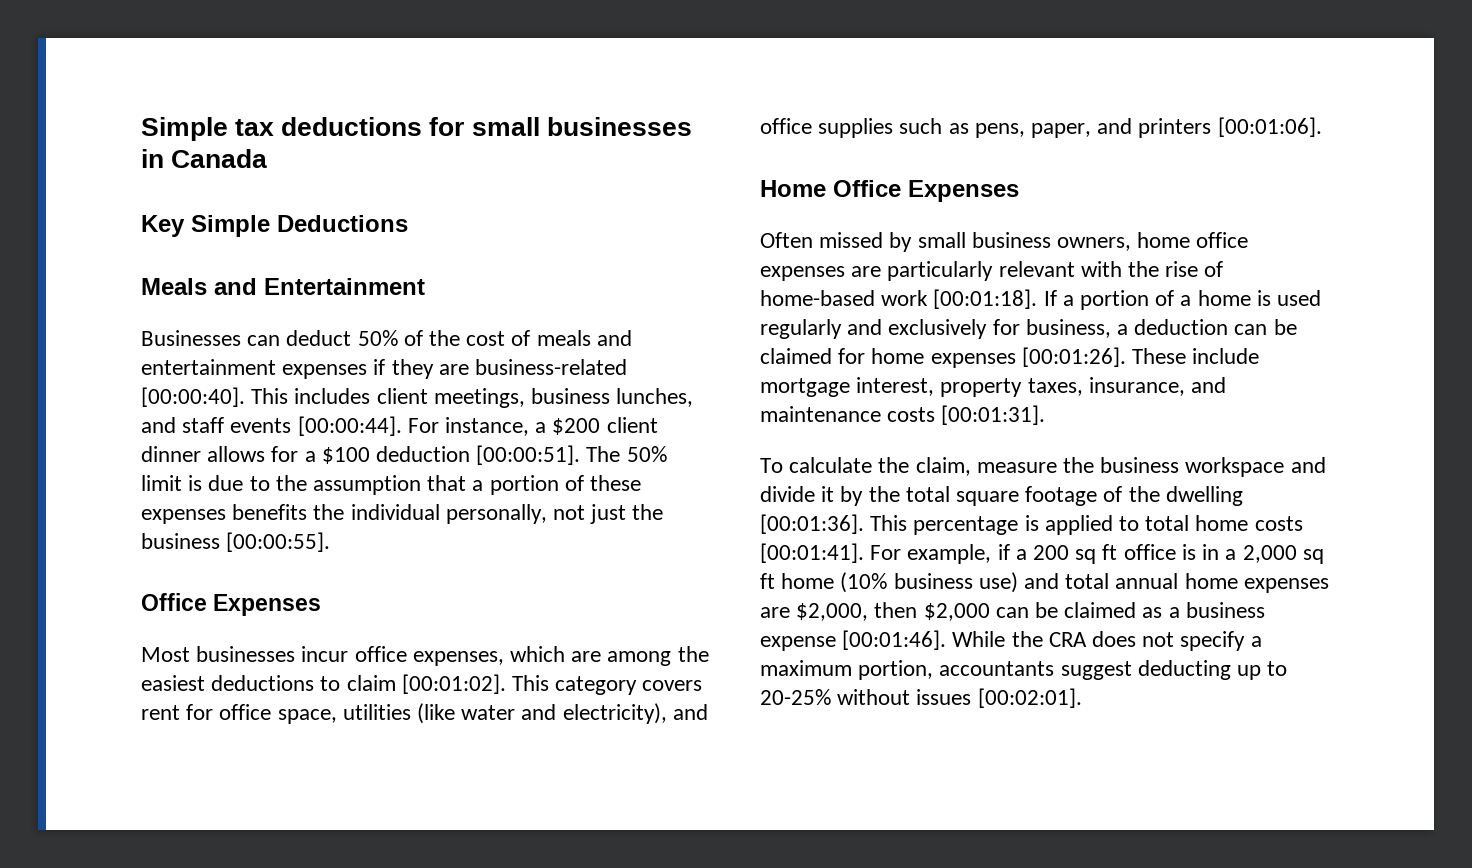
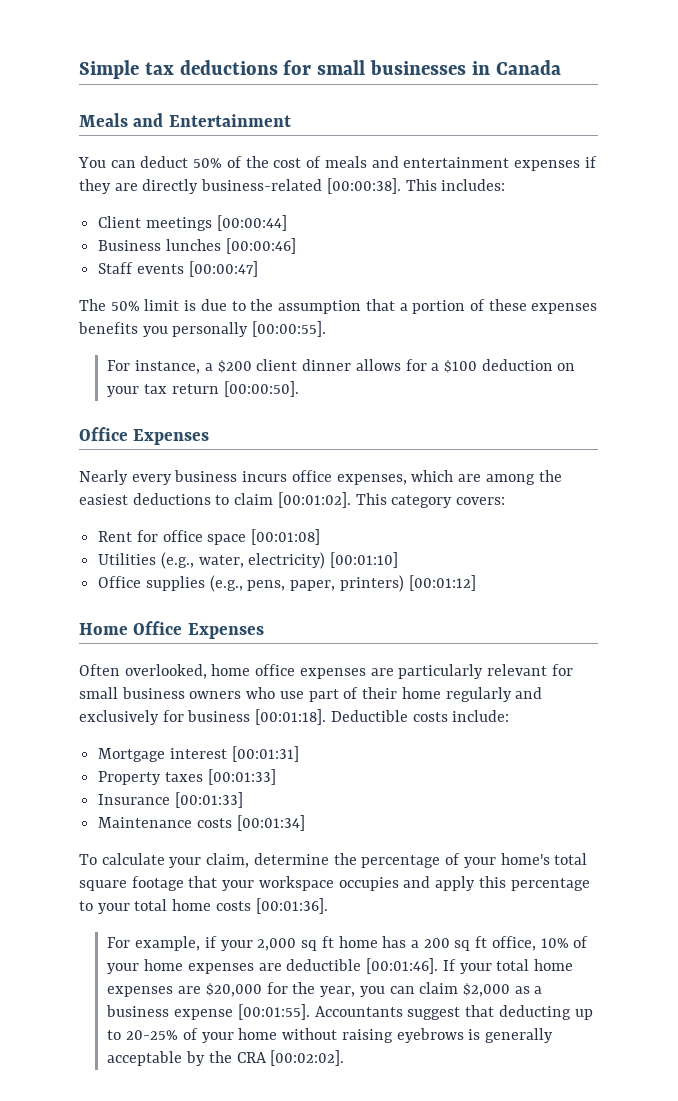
- Key Simple Deductions
- Businesses can deduct 50% of the cost of meals and entertainment expenses if they are business-related [00:00:40]. This includes client meetings, business lunches, and staff events [00:00:44]. For instance, a $200 client dinner allows for a $100 deduction [00:00:51]. The 50% limit is due to the assumption that a portion of these expenses benefits the individual personally, not just the business [00:00:55].
+ You can deduct 50% of the cost of meals and entertainment expenses if they are directly business-related [00:00:38]. This includes:
+ Client meetings [00:00:44]
+ Business lunches [00:00:46]
+ Staff events [00:00:47]
+ The 50% limit is due to the assumption that a portion of these expenses benefits you personally [00:00:55].
+ For instance, a $200 client dinner allows for a $100 deduction on your tax return [00:00:50].
  Office Expenses
- Most businesses incur office expenses, which are among the easiest deductions to claim [00:01:02].
+ Nearly every business incurs office expenses, which are among the easiest deductions to claim [00:01:02].
- This category covers rent for office space, utilities (like water and electricity), and office supplies such as pens, paper, and printers [00:01:06].
+ This category covers:
+ Rent for office space [00:01:08]
+ Utilities (e.g., water, electricity) [00:01:10]
+ Office supplies (e.g., pens, paper, printers) [00:01:12]
- Often missed by small business owners, home office expenses are particularly relevant with the rise of home-based work [00:01:18]. If a portion of a home is used regularly and exclusively for business, a deduction can be claimed for home expenses [00:01:26]. These include mortgage interest, property taxes, insurance, and maintenance costs [00:01:31].
- To calculate the claim, measure the business workspace and divide it by the total square footage of the dwelling [00:01:36]. This percentage is applied to total home costs [00:01:41]. For example, if a 200 sq ft office is in a 2,000 sq ft home (10% business use) and total annual home expenses are $2,000, then $2,000 can be claimed as a business expense [00:01:46]. While the CRA does not specify a maximum portion, accountants suggest deducting up to 20-25% without issues [00:02:01].
+ Often overlooked, home office expenses are particularly relevant for small business owners who use part of their home regularly and exclusively for business [00:01:18]. Deductible costs include:
+ Mortgage interest [00:01:31]
+ Property taxes [00:01:33]
+ Insurance [00:01:33]
+ Maintenance costs [00:01:34]
+ To calculate your claim, determine the percentage of your home's total square footage that your workspace occupies and apply this percentage to your total home costs [00:01:36].
+ For example, if your 2,000 sq ft home has a 200 sq ft office, 10% of your home expenses are deductible [00:01:46]. If your total home expenses are $20,000 for the year, you can claim $2,000 as a business expense [00:01:55]. Accountants suggest that deducting up to 20-25% of your home without raising eyebrows is generally acceptable by the CRA [00:02:02].

